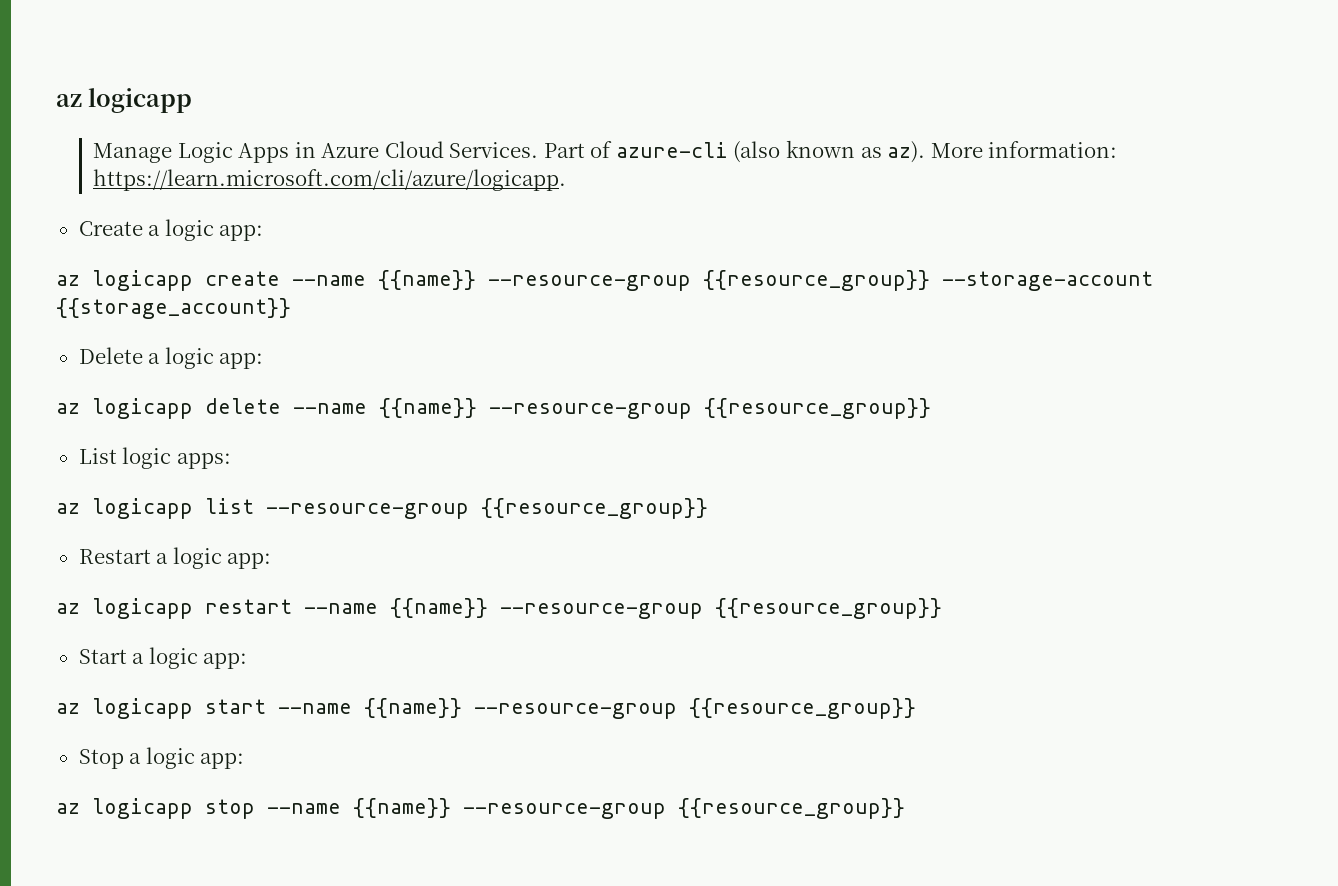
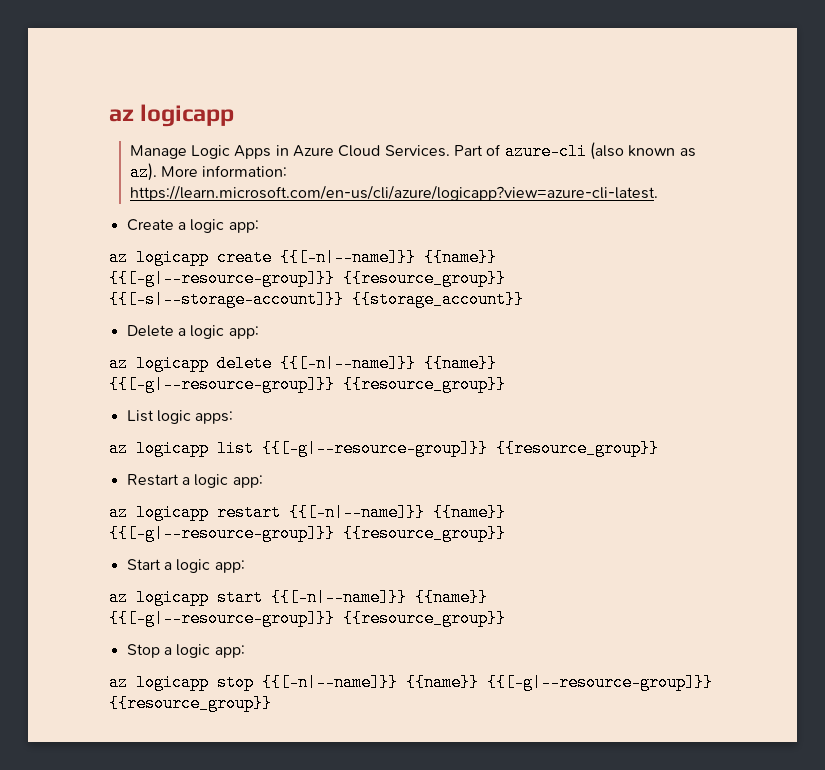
- More information: https://learn.microsoft.com/cli/azure/logicapp.
+ More information: https://learn.microsoft.com/en-us/cli/azure/logicapp?view=azure-cli-latest.
- az logicapp create --name {{name}} --resource-group {{resource_group}} --storage-account {{storage_account}}
+ az logicapp create {{[-n|--name]}} {{name}} {{[-g|--resource-group]}} {{resource_group}} {{[-s|--storage-account]}} {{storage_account}}
- az logicapp delete --name {{name}} --resource-group {{resource_group}}
+ az logicapp delete {{[-n|--name]}} {{name}} {{[-g|--resource-group]}} {{resource_group}}
- az logicapp list --resource-group {{resource_group}}
+ az logicapp list {{[-g|--resource-group]}} {{resource_group}}
- az logicapp restart --name {{name}} --resource-group {{resource_group}}
+ az logicapp restart {{[-n|--name]}} {{name}} {{[-g|--resource-group]}} {{resource_group}}
- az logicapp start --name {{name}} --resource-group {{resource_group}}
+ az logicapp start {{[-n|--name]}} {{name}} {{[-g|--resource-group]}} {{resource_group}}
- az logicapp stop --name {{name}} --resource-group {{resource_group}}
+ az logicapp stop {{[-n|--name]}} {{name}} {{[-g|--resource-group]}} {{resource_group}}

